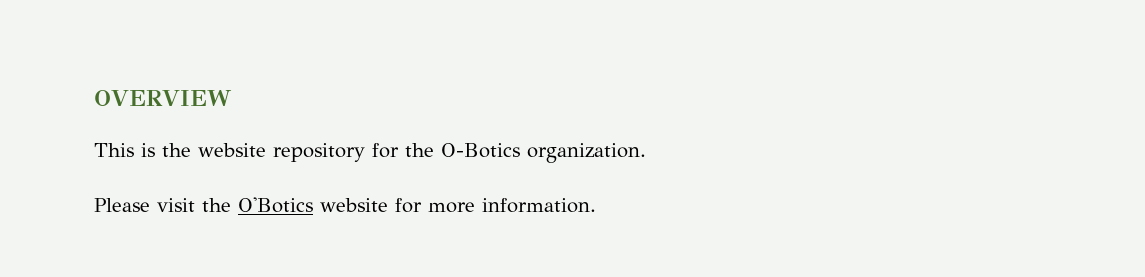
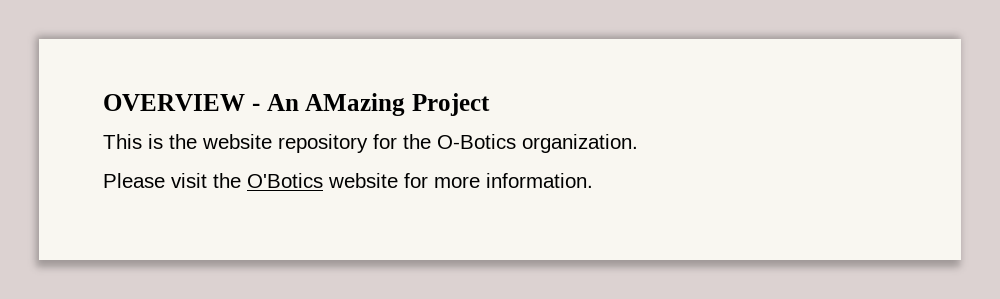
- OVERVIEW
+ OVERVIEW - An AMazing Project

